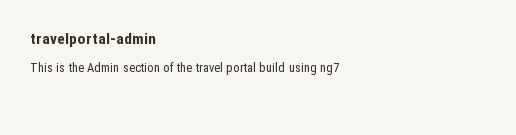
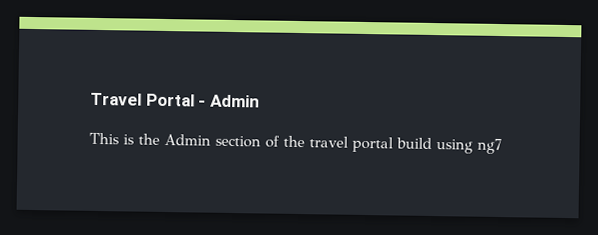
- travelportal-admin
+ Travel Portal - Admin

